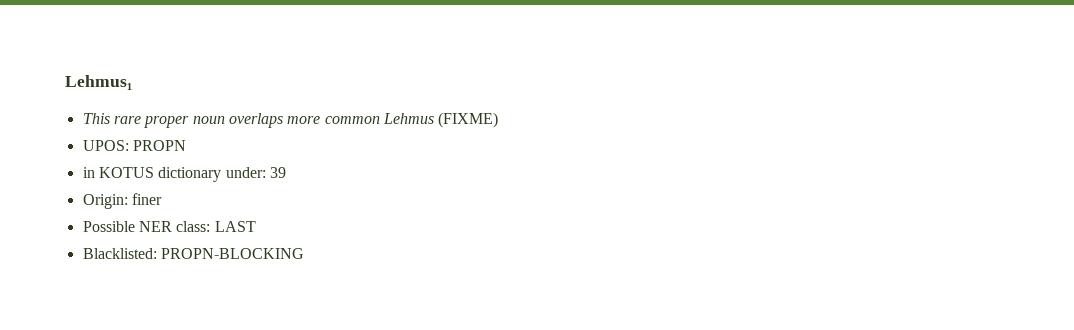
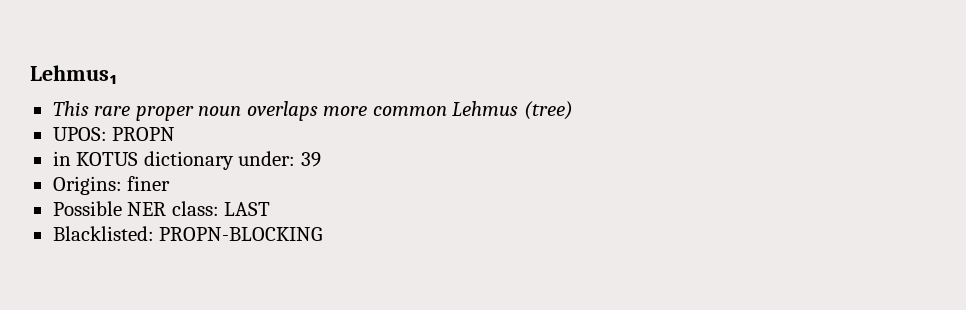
- This rare proper noun overlaps more common Lehmus (FIXME)
+ This rare proper noun overlaps more common Lehmus (tree)
- Origin: finer
+ Origins: finer

